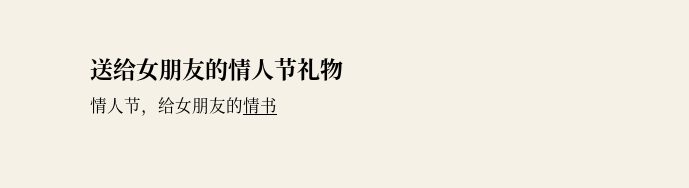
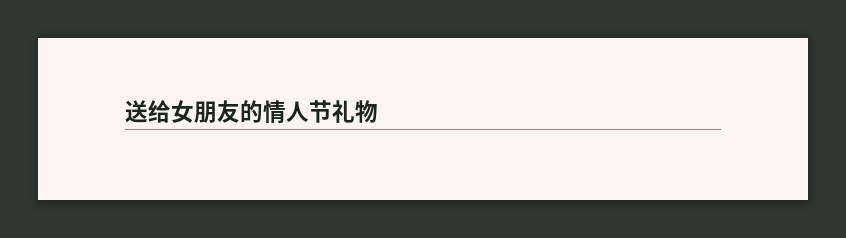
- 情人节，给女朋友的情书

